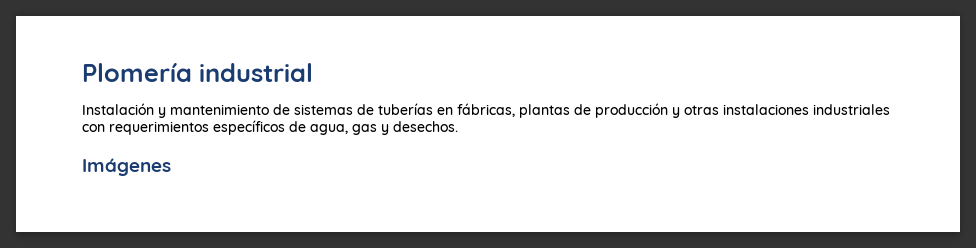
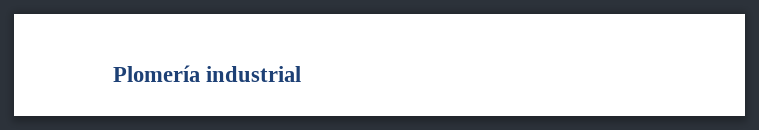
- Instalación y mantenimiento de sistemas de tuberías en fábricas, plantas de producción y otras instalaciones industriales con requerimientos específicos de agua, gas y desechos.
- Imágenes

